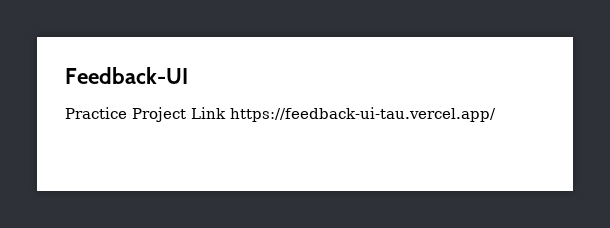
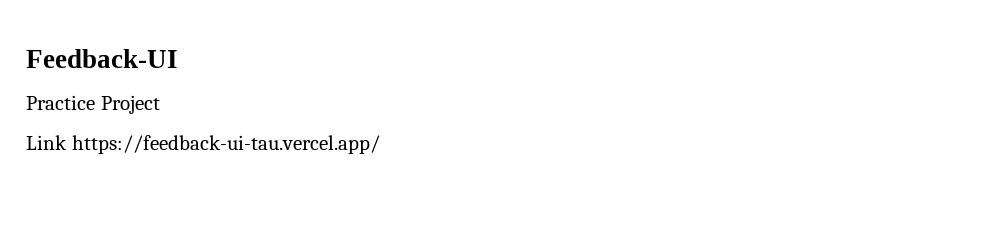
- Practice Project Link https://feedback-ui-tau.vercel.app/
+ Practice Project
+ Link https://feedback-ui-tau.vercel.app/

